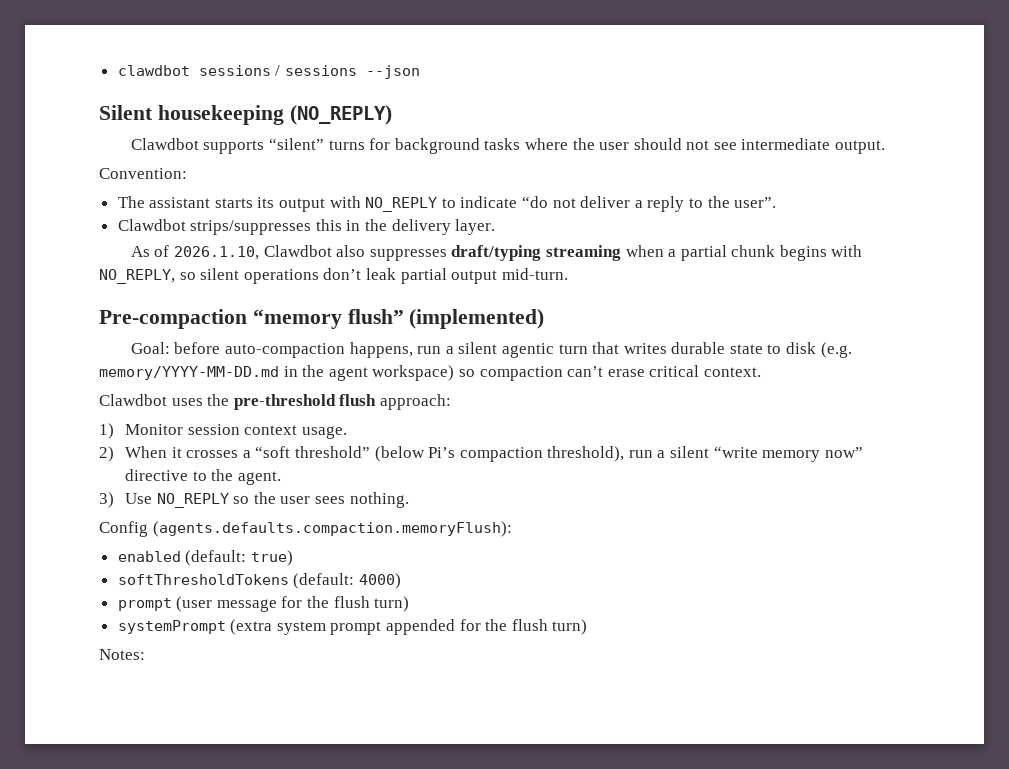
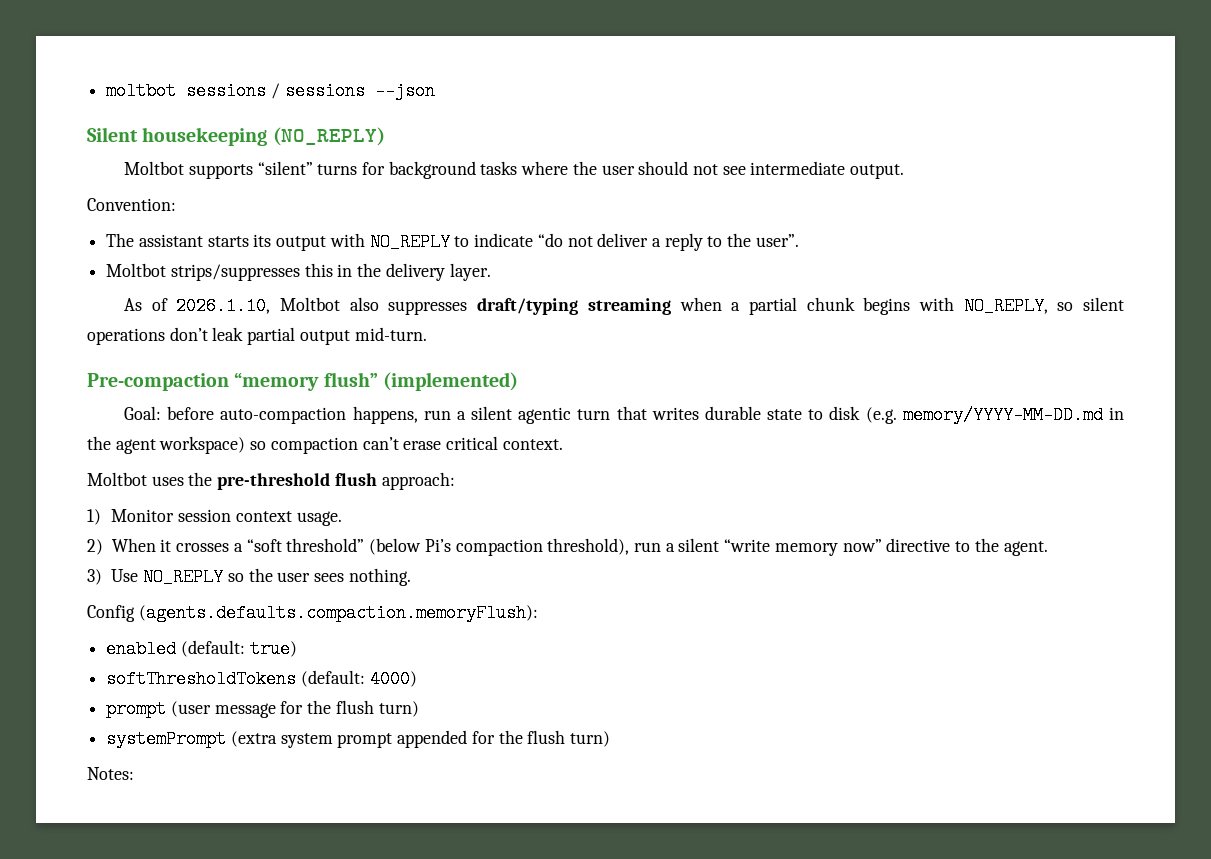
- clawdbot sessions / sessions --json
+ moltbot sessions / sessions --json
- Clawdbot supports “silent” turns for background tasks where the user should not see intermediate output.
+ Moltbot supports “silent” turns for background tasks where the user should not see intermediate output.
- Clawdbot strips/suppresses this in the delivery layer.
+ Moltbot strips/suppresses this in the delivery layer.
- As of 2026.1.10, Clawdbot also suppresses draft/typing streaming when a partial chunk begins with NO_REPLY, so silent operations don’t leak partial output mid-turn.
+ As of 2026.1.10, Moltbot also suppresses draft/typing streaming when a partial chunk begins with NO_REPLY, so silent operations don’t leak partial output mid-turn.
- Clawdbot uses the pre-threshold flush approach:
+ Moltbot uses the pre-threshold flush approach:

